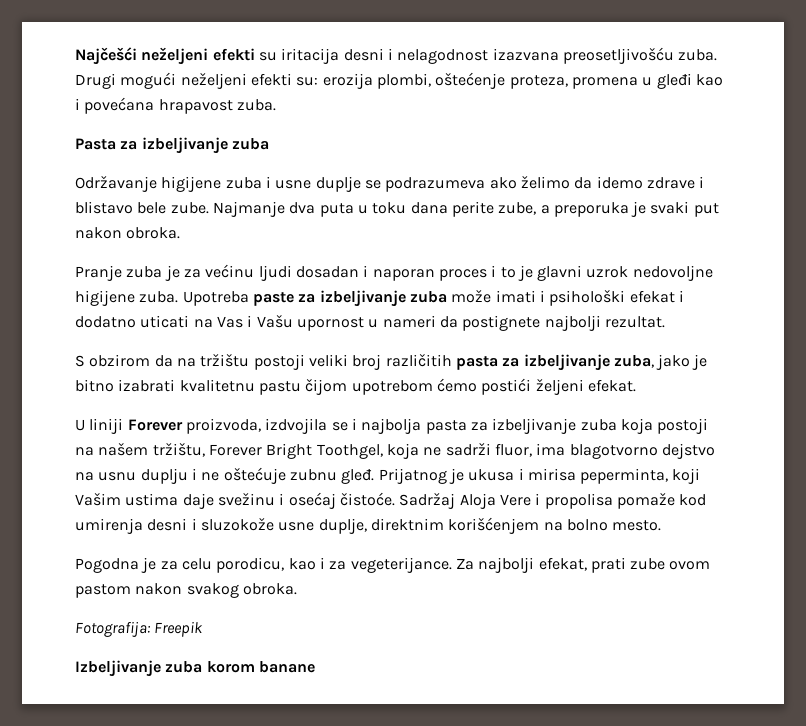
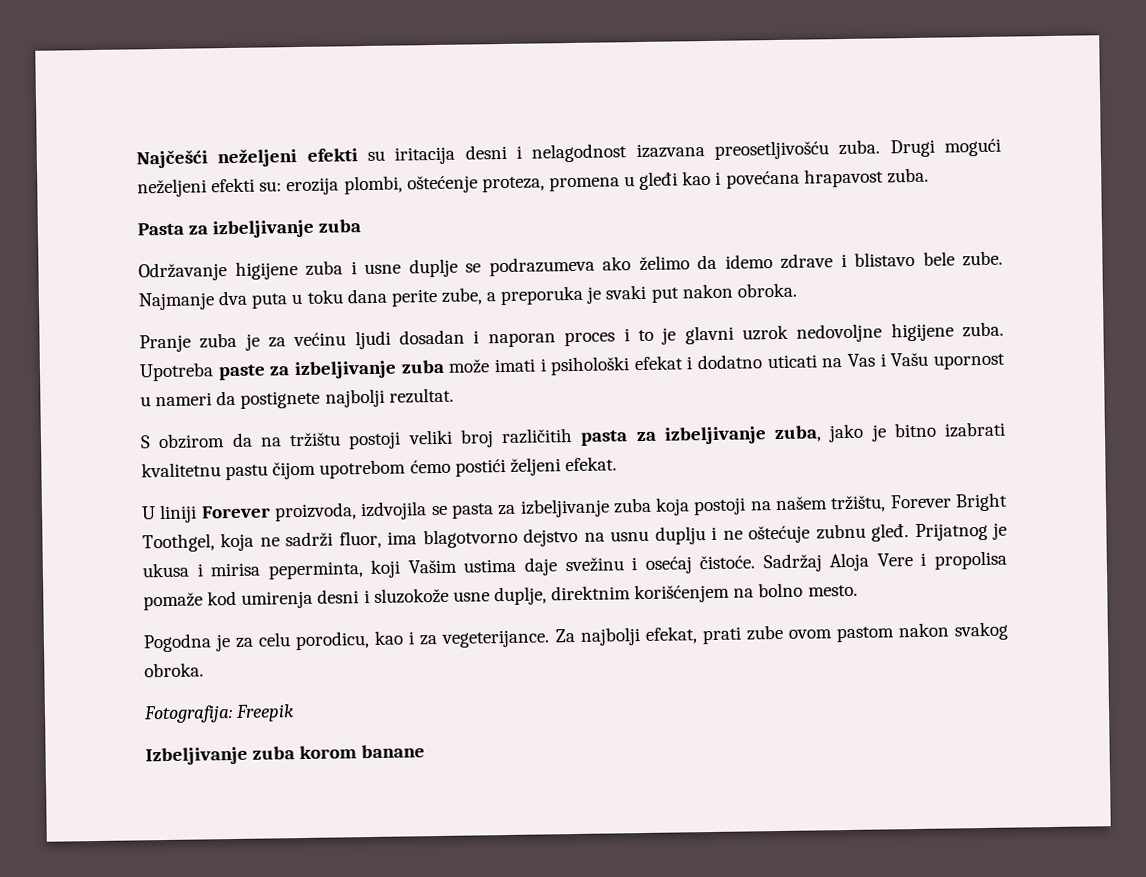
- U liniji Forever proizvoda, izdvojila se i najbolja pasta za izbeljivanje zuba koja postoji na našem tržištu, Forever Bright Toothgel, koja ne sadrži fluor, ima blagotvorno dejstvo na usnu duplju i ne oštećuje zubnu gleđ.
+ U liniji Forever proizvoda, izdvojila se pasta za izbeljivanje zuba koja postoji na našem tržištu, Forever Bright Toothgel, koja ne sadrži fluor, ima blagotvorno dejstvo na usnu duplju i ne oštećuje zubnu gleđ.

